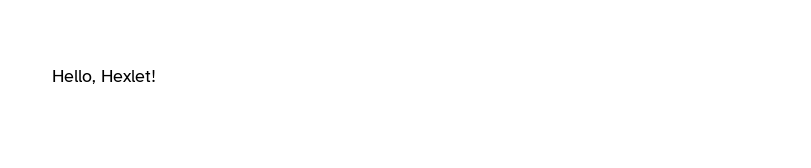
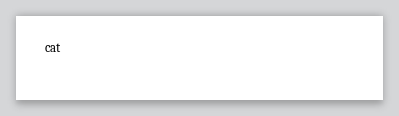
- Hello, Hexlet!
+ cat

